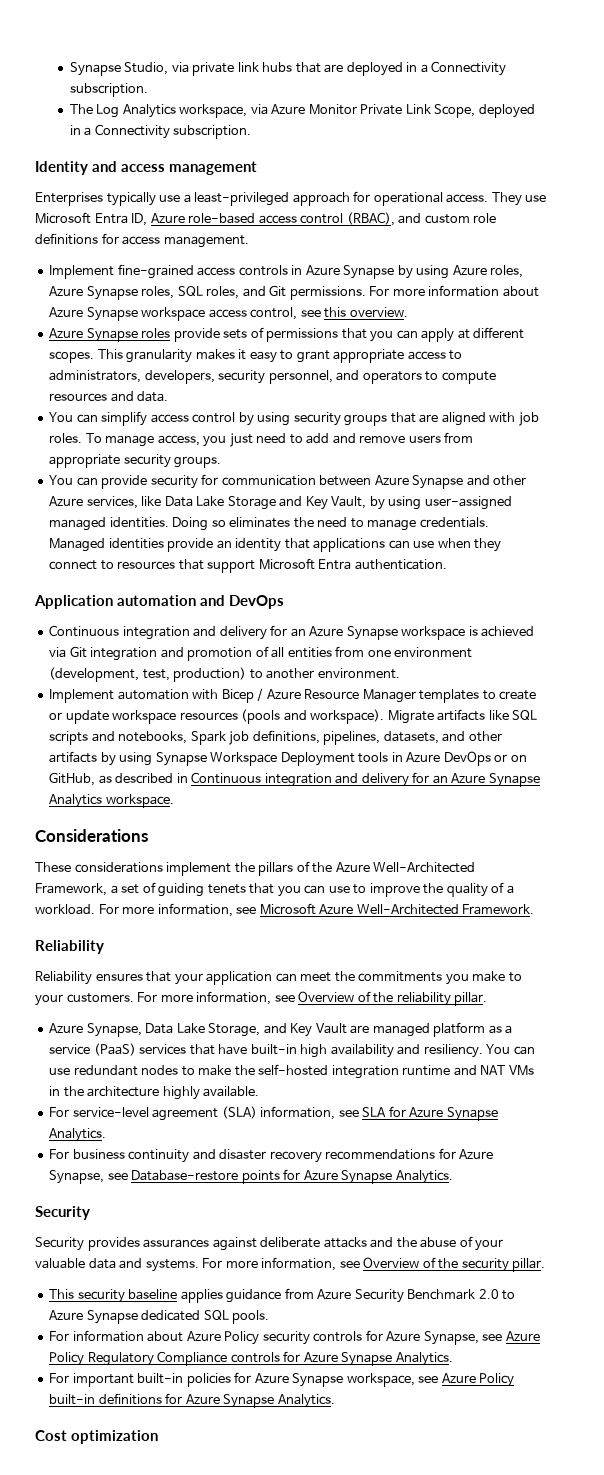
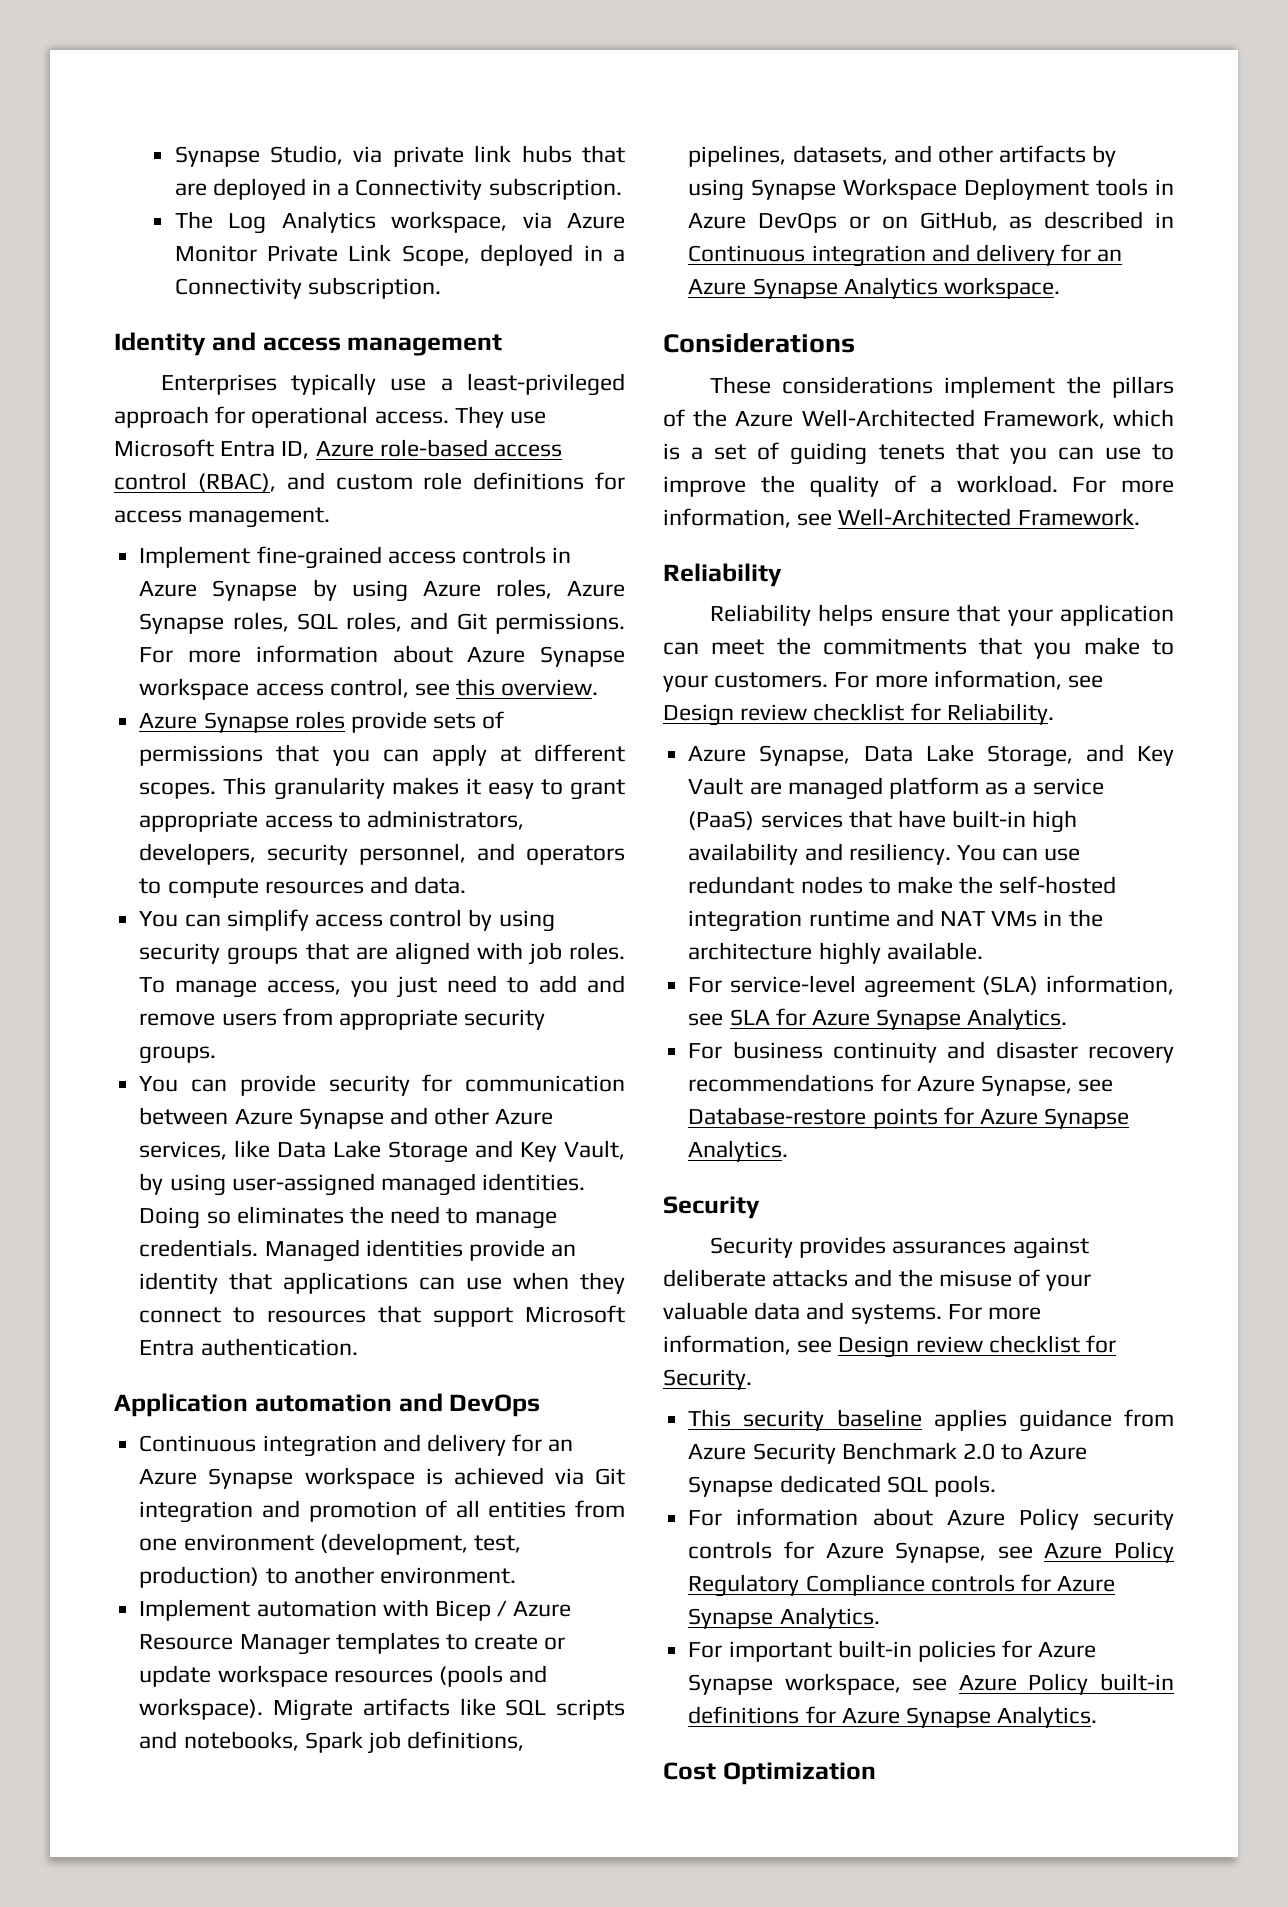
- These considerations implement the pillars of the Azure Well-Architected Framework, a set of guiding tenets that you can use to improve the quality of a workload.
+ These considerations implement the pillars of the Azure Well-Architected Framework, which is a set of guiding tenets that you can use to improve the quality of a workload.
- For more information, see Microsoft Azure Well-Architected Framework.
+ For more information, see Well-Architected Framework.
- Reliability ensures that your application can meet the commitments you make to your customers.
+ Reliability helps ensure that your application can meet the commitments that you make to your customers.
- For more information, see Overview of the reliability pillar.
+ For more information, see Design review checklist for Reliability.
- Security provides assurances against deliberate attacks and the abuse of your valuable data and systems.
+ Security provides assurances against deliberate attacks and the misuse of your valuable data and systems.
- For more information, see Overview of the security pillar.
+ For more information, see Design review checklist for Security.
- Cost optimization
+ Cost Optimization

